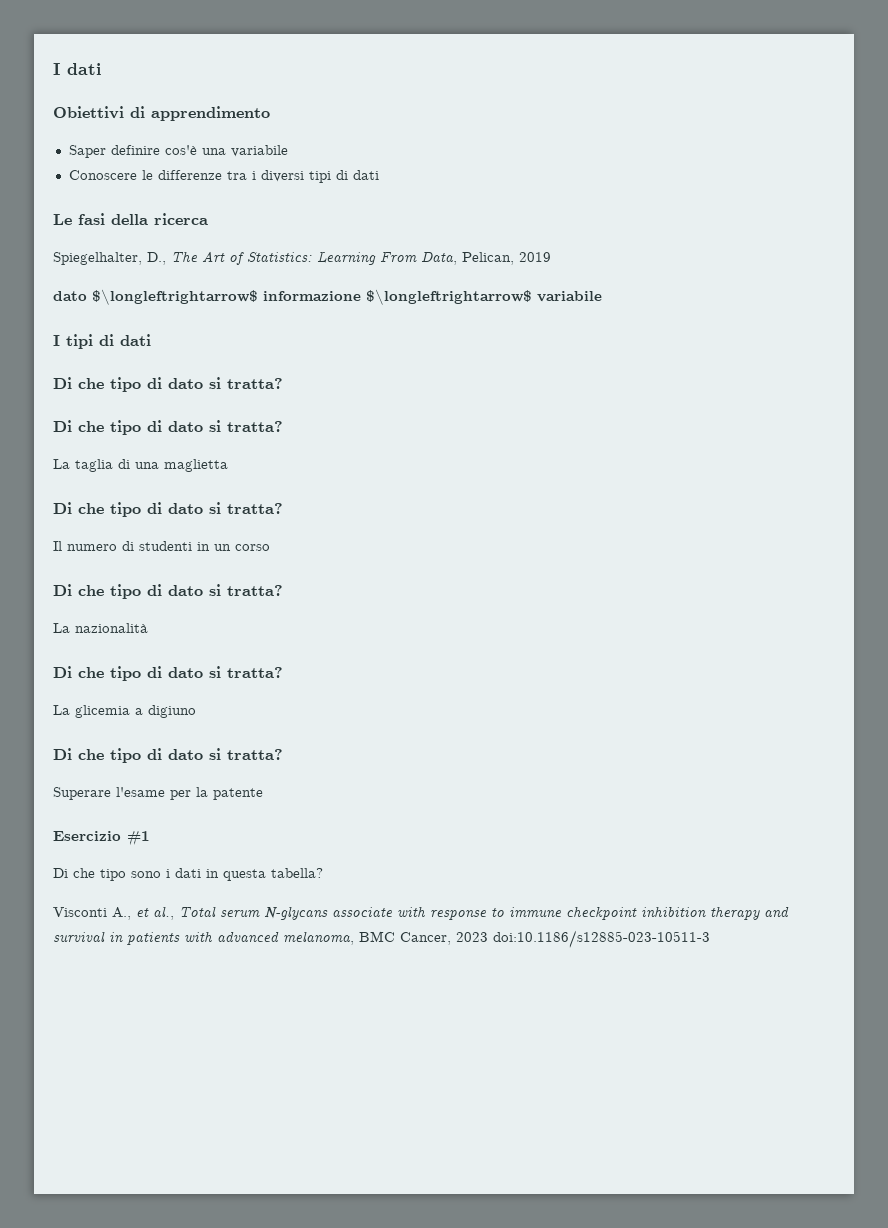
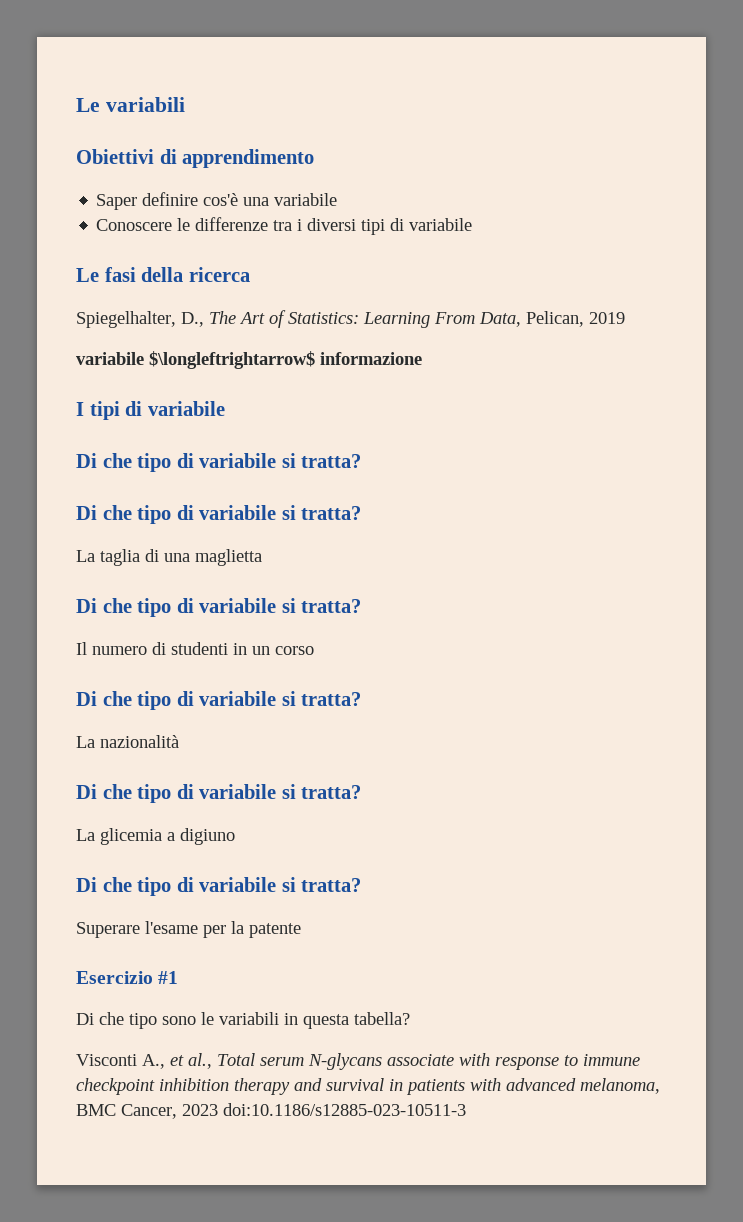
- I dati
+ Le variabili
- Conoscere le differenze tra i diversi tipi di dati
+ Conoscere le differenze tra i diversi tipi di variabile
- dato $\longleftrightarrow$ informazione $\longleftrightarrow$ variabile
+ variabile $\longleftrightarrow$ informazione
- I tipi di dati
- Di che tipo di dato si tratta?
- Di che tipo di dato si tratta?
+ I tipi di variabile
+ Di che tipo di variabile si tratta?
+ Di che tipo di variabile si tratta?
  La taglia di una maglietta
- Di che tipo di dato si tratta?
+ Di che tipo di variabile si tratta?
  Il numero di studenti in un corso
- Di che tipo di dato si tratta?
+ Di che tipo di variabile si tratta?
  La nazionalità
- Di che tipo di dato si tratta?
+ Di che tipo di variabile si tratta?
  La glicemia a digiuno
- Di che tipo di dato si tratta?
+ Di che tipo di variabile si tratta?
- Di che tipo sono i dati in questa tabella?
+ Di che tipo sono le variabili in questa tabella?

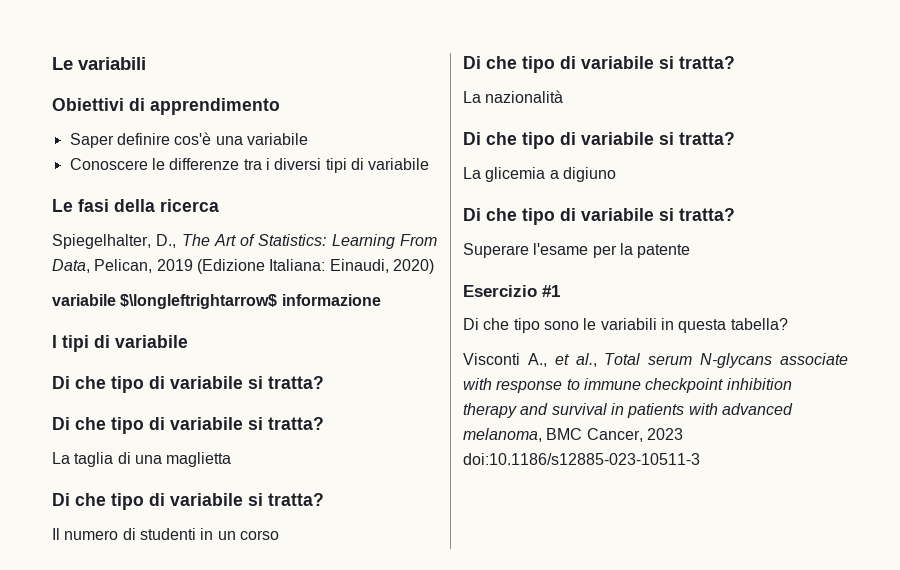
- Spiegelhalter, D., The Art of Statistics: Learning From Data, Pelican, 2019
+ Spiegelhalter, D., The Art of Statistics: Learning From Data, Pelican, 2019 (Edizione Italiana: Einaudi, 2020)

